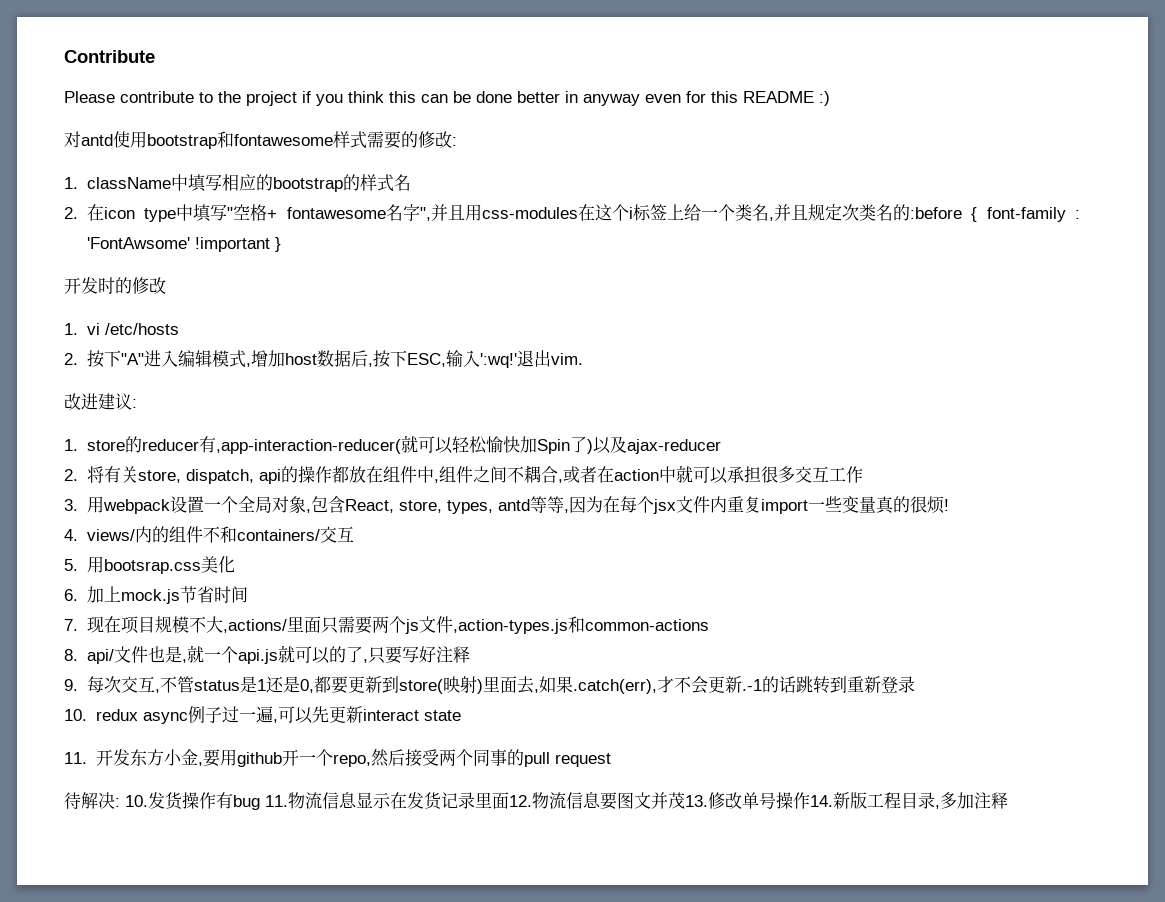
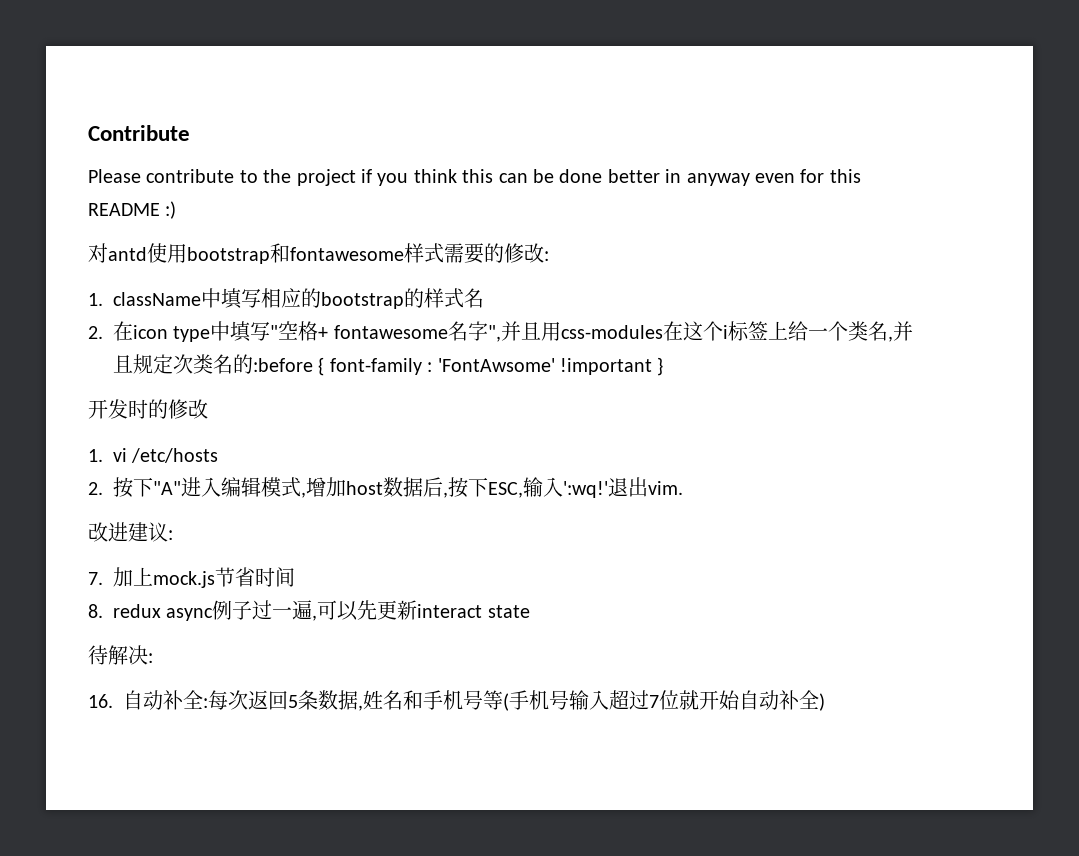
- 1. store的reducer有,app-interaction-reducer(就可以轻松愉快加Spin了)以及ajax-reducer
- 2.将有关store, dispatch, api的操作都放在组件中,组件之间不耦合,或者在action中就可以承担很多交互工作
- 3.用webpack设置一个全局对象,包含React, store, types, antd等等,因为在每个jsx文件内重复import一些变量真的很烦!
- 4. views/内的组件不和containers/交互
- 5.用bootsrap.css美化
- 6.加上mock.js节省时间
- 7.现在项目规模不大,actions/里面只需要两个js文件,action-types.js和common-actions
- 8. api/文件也是,就一个api.js就可以的了,只要写好注释
- 9.每次交互,不管status是1还是0,都要更新到store(映射)里面去,如果.catch(err),才不会更新.-1的话跳转到重新登录
- 10. redux async例子过一遍,可以先更新interact state
+ 7.加上mock.js节省时间
+ 8. redux async例子过一遍,可以先更新interact state
- 11.开发东方小金,要用github开一个repo,然后接受两个同事的pull request
- 待解决: 10.发货操作有bug 11.物流信息显示在发货记录里面12.物流信息要图文并茂13.修改单号操作14.新版工程目录,多加注释
+ 待解决:
+ 16.自动补全:每次返回5条数据,姓名和手机号等(手机号输入超过7位就开始自动补全)

